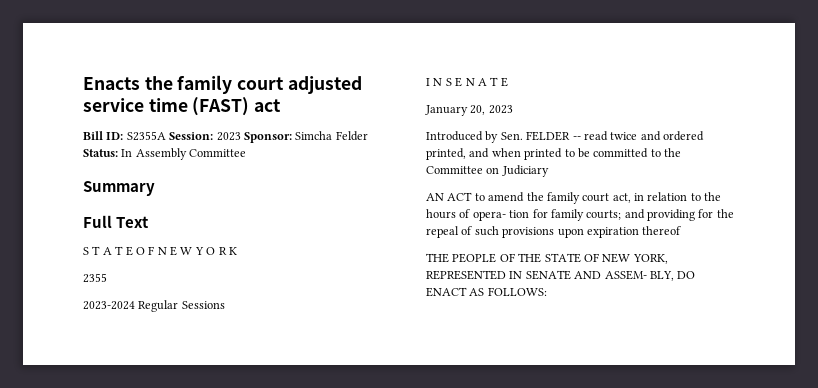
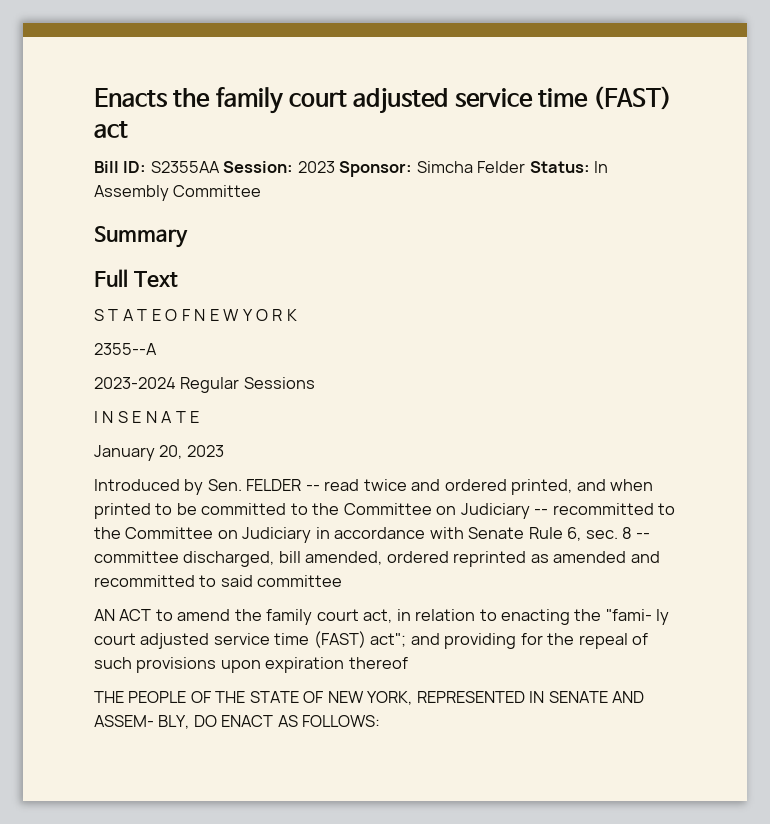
- Bill ID: S2355A Session: 2023 Sponsor: Simcha Felder Status: In Assembly Committee
+ Bill ID: S2355AA Session: 2023 Sponsor: Simcha Felder Status: In Assembly Committee
- 2355
+ 2355--A
- Introduced by Sen. FELDER -- read twice and ordered printed, and when printed to be committed to the Committee on Judiciary
+ Introduced by Sen. FELDER -- read twice and ordered printed, and when printed to be committed to the Committee on Judiciary -- recommitted to the Committee on Judiciary in accordance with Senate Rule 6, sec. 8 -- committee discharged, bill amended, ordered reprinted as amended and recommitted to said committee
- AN ACT to amend the family court act, in relation to the hours of opera- tion for family courts; and providing for the repeal of such provisions upon expiration thereof
+ AN ACT to amend the family court act, in relation to enacting the "fami- ly court adjusted service time (FAST) act"; and providing for the repeal of such provisions upon expiration thereof

